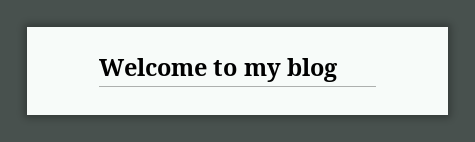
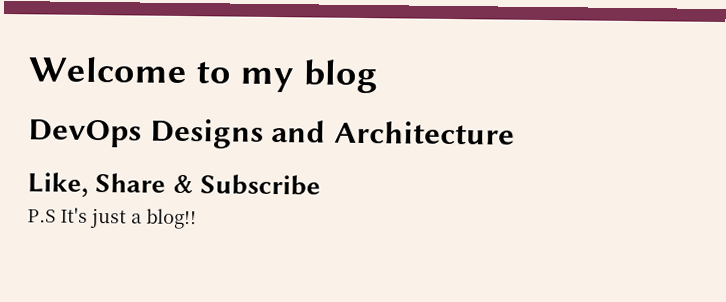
+ DevOps Designs and Architecture
+ Like, Share & Subscribe
+ P.S It's just a blog!!

